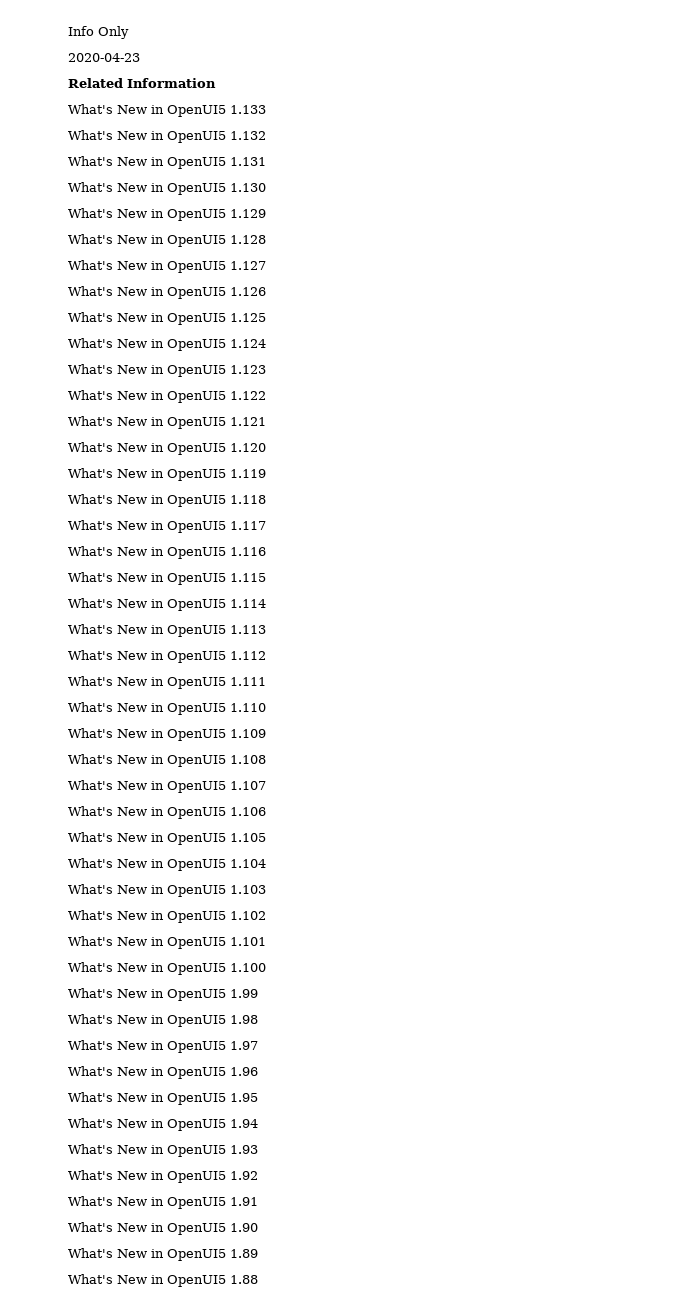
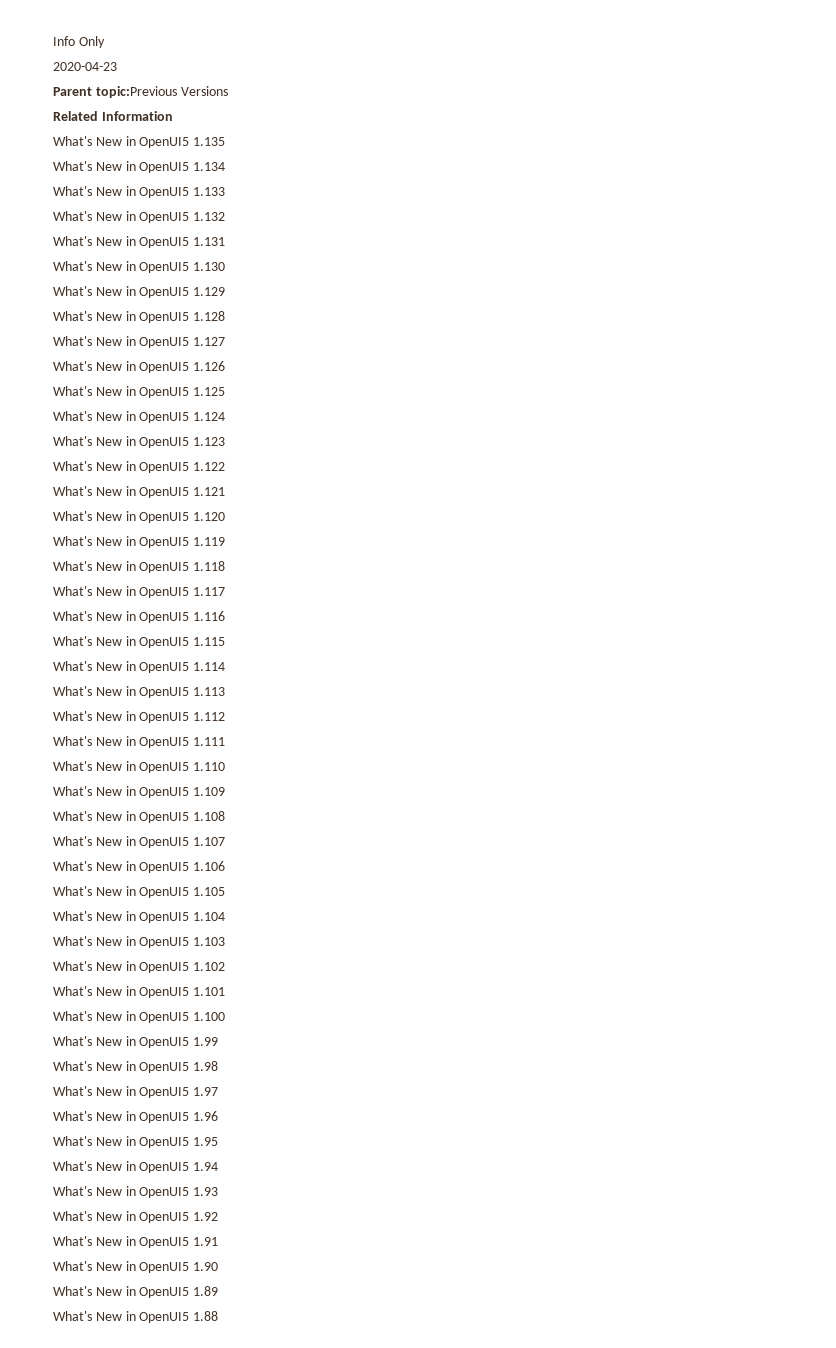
+ Parent topic:Previous Versions
+ What's New in OpenUI5 1.135
+ What's New in OpenUI5 1.134

